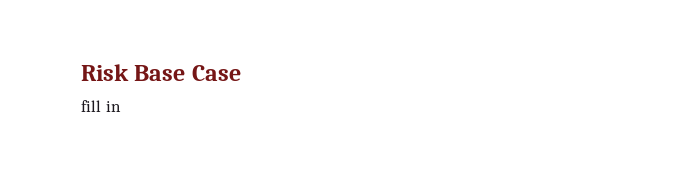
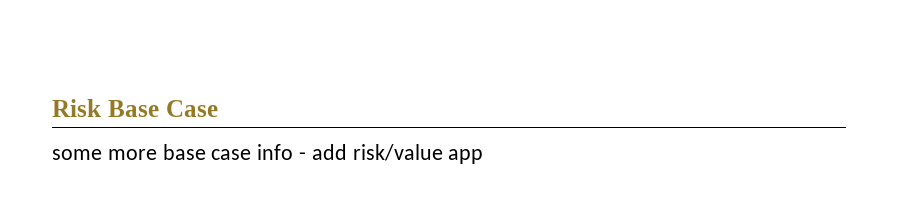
- fill in
+ some more base case info - add risk/value app

